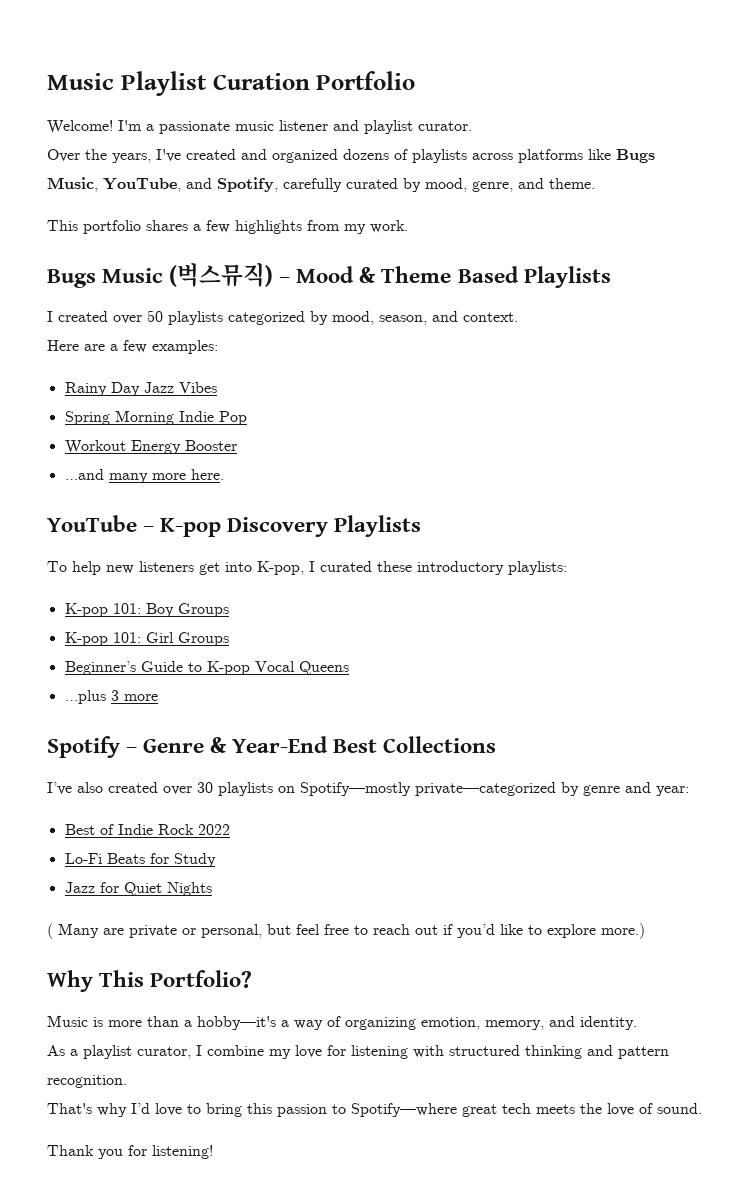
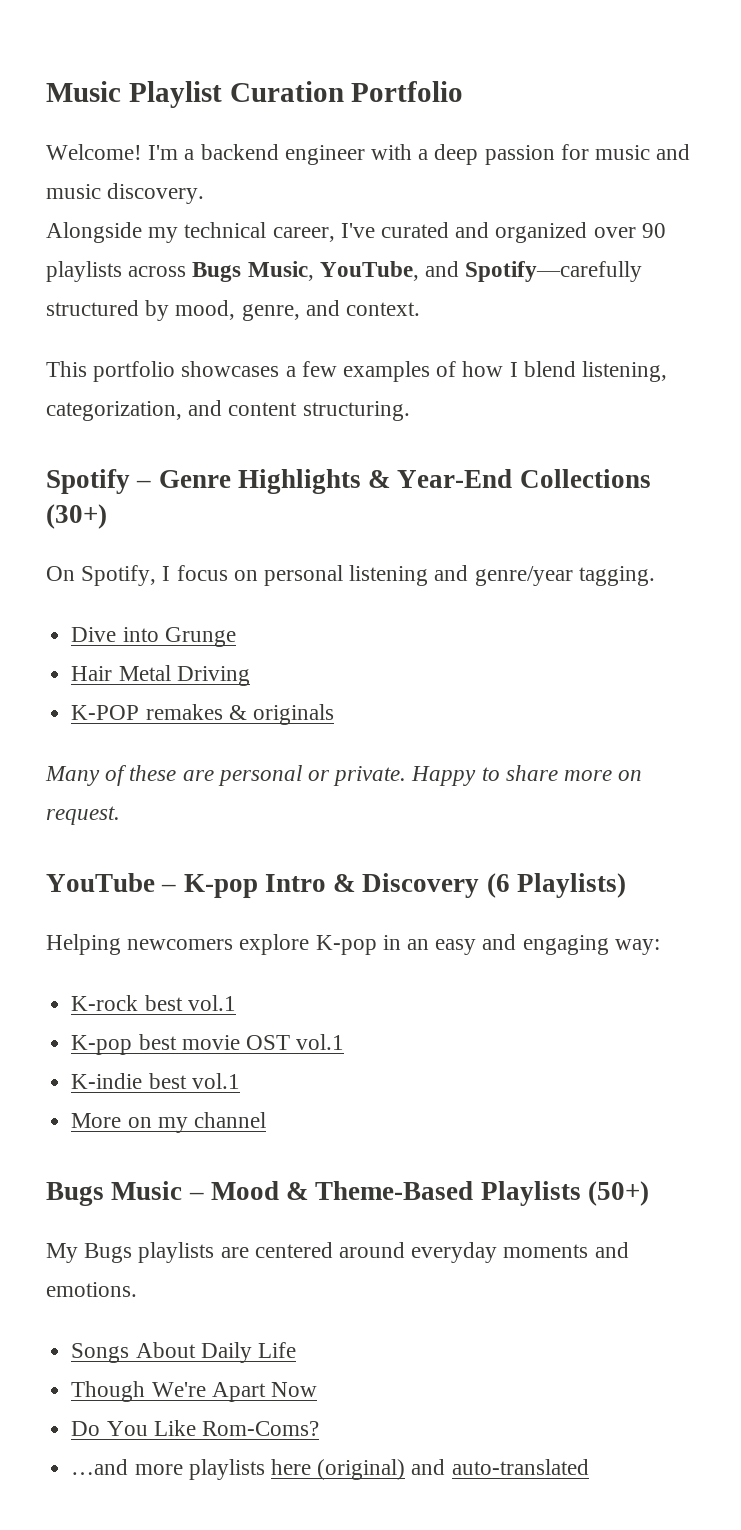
- I'm a passionate music listener and playlist curator.
- Over the years, I've created and organized dozens of playlists across platforms like Bugs Music, YouTube, and Spotify, carefully curated by mood, genre, and theme.
+ I'm a backend engineer with a deep passion for music and music discovery.
+ Alongside my technical career, I've curated and organized over 90 playlists across Bugs Music, YouTube, and Spotify—carefully structured by mood, genre, and context.
- This portfolio shares a few highlights from my work.
- Bugs Music (벅스뮤직) – Mood & Theme Based Playlists
- I created over 50 playlists categorized by mood, season, and context.
- Here are a few examples:
- Rainy Day Jazz Vibes
- Spring Morning Indie Pop
- Workout Energy Booster
- …and many more here.
- YouTube – K-pop Discovery Playlists
- To help new listeners get into K-pop, I curated these introductory playlists:
- K-pop 101: Boy Groups
- K-pop 101: Girl Groups
- Beginner’s Guide to K-pop Vocal Queens
- …plus 3 more
- Spotify – Genre & Year-End Best Collections
- I’ve also created over 30 playlists on Spotify—mostly private—categorized by genre and year:
- Best of Indie Rock 2022
- Lo-Fi Beats for Study
- Jazz for Quiet Nights
- ( Many are private or personal, but feel free to reach out if you’d like to explore more.)
- Why This Portfolio?
- Music is more than a hobby—it's a way of organizing emotion, memory, and identity.
- As a playlist curator, I combine my love for listening with structured thinking and pattern recognition.
- That's why I’d love to bring this passion to Spotify—where great tech meets the love of sound.
- Thank you for listening!
+ This portfolio showcases a few examples of how I blend listening, categorization, and content structuring.
+ Spotify – Genre Highlights & Year-End Collections (30+)
+ On Spotify, I focus on personal listening and genre/year tagging.
+ Dive into Grunge
+ Hair Metal Driving
+ K-POP remakes & originals
+ Many of these are personal or private. Happy to share more on request.
+ YouTube – K-pop Intro & Discovery (6 Playlists)
+ Helping newcomers explore K-pop in an easy and engaging way:
+ K-rock best vol.1
+ K-pop best movie OST vol.1
+ K-indie best vol.1
+ More on my channel
+ Bugs Music – Mood & Theme-Based Playlists (50+)
+ My Bugs playlists are centered around everyday moments and emotions.
+ Songs About Daily Life
+ Though We're Apart Now
+ Do You Like Rom-Coms?
+ …and more playlists here (original) and auto-translated

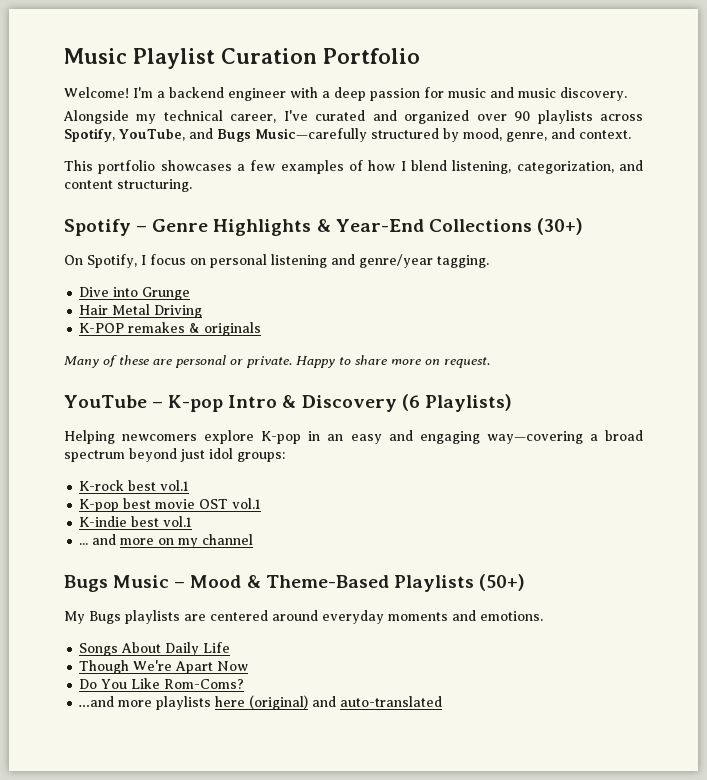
- Alongside my technical career, I've curated and organized over 90 playlists across Bugs Music, YouTube, and Spotify—carefully structured by mood, genre, and context.
+ Alongside my technical career, I've curated and organized over 90 playlists across Spotify, YouTube, and Bugs Music—carefully structured by mood, genre, and context.
- Helping newcomers explore K-pop in an easy and engaging way:
+ Helping newcomers explore K-pop in an easy and engaging way—covering a broad spectrum beyond just idol groups:
- More on my channel
+ ... and more on my channel

